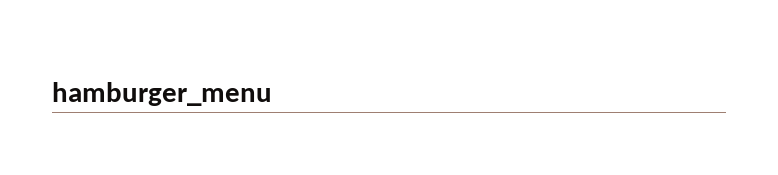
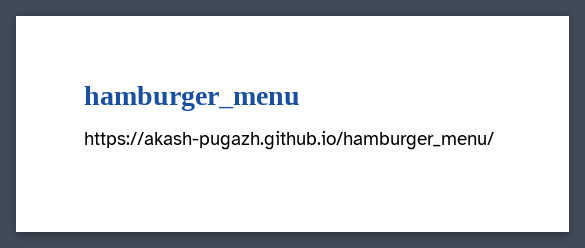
+ https://akash-pugazh.github.io/hamburger_menu/

